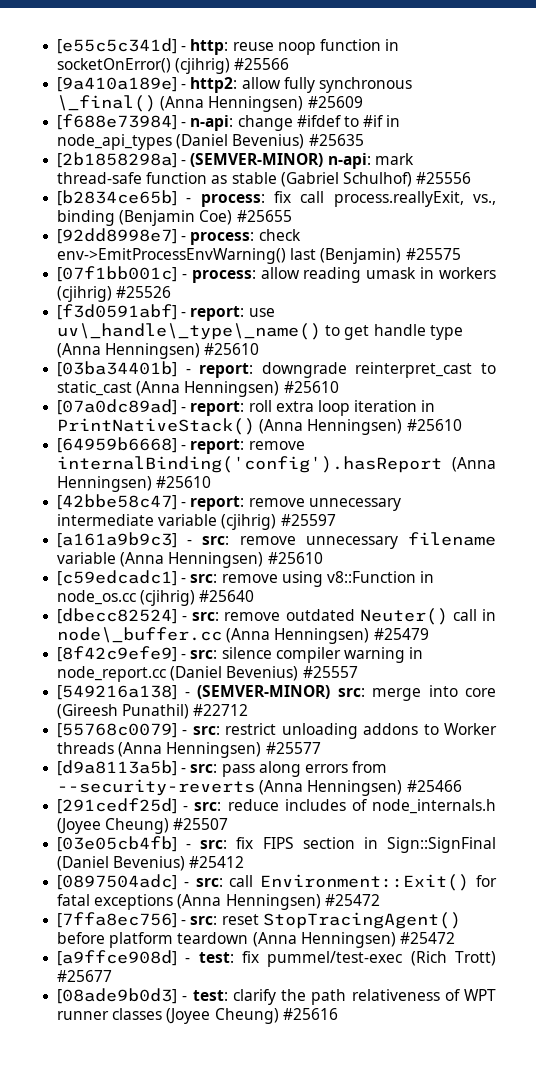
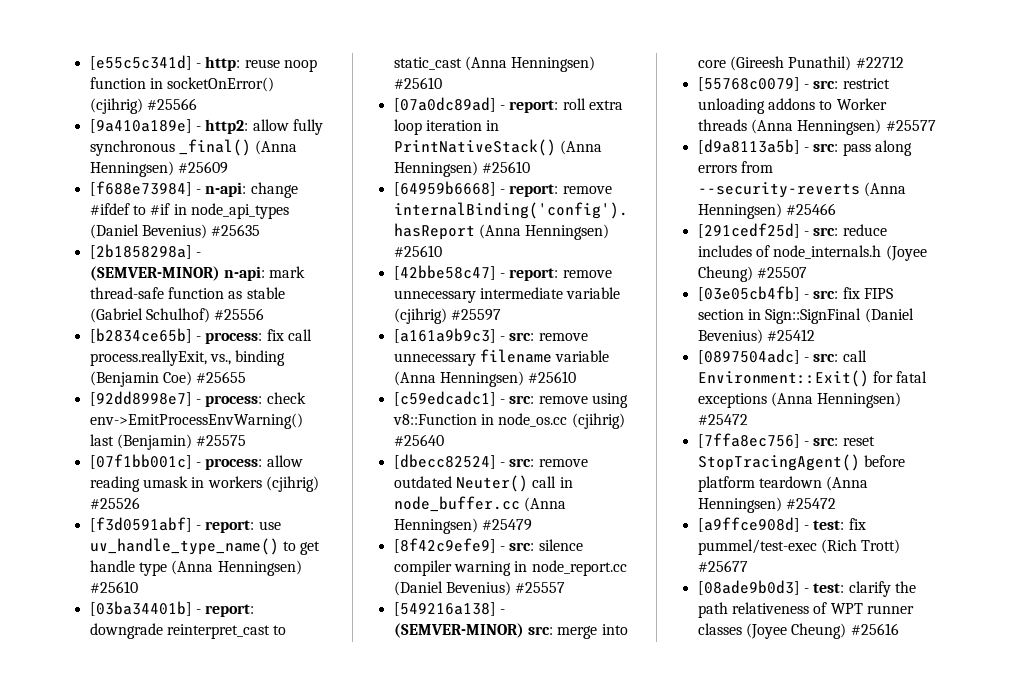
- [9a410a189e] - http2: allow fully synchronous \_final() (Anna Henningsen) #25609
+ [9a410a189e] - http2: allow fully synchronous _final() (Anna Henningsen) #25609
- [f3d0591abf] - report: use uv\_handle\_type\_name() to get handle type (Anna Henningsen) #25610
+ [f3d0591abf] - report: use uv_handle_type_name() to get handle type (Anna Henningsen) #25610
- [dbecc82524] - src: remove outdated Neuter() call in node\_buffer.cc (Anna Henningsen) #25479
+ [dbecc82524] - src: remove outdated Neuter() call in node_buffer.cc (Anna Henningsen) #25479

